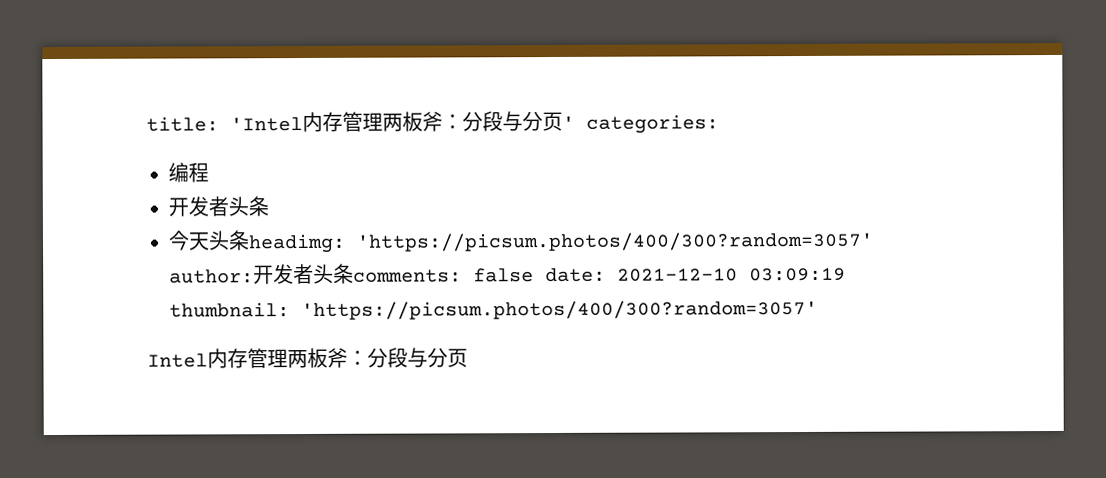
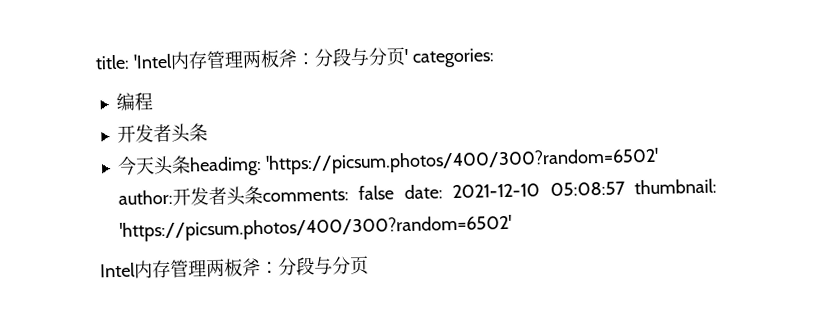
- 今天头条headimg: 'https://picsum.photos/400/300?random=3057' author:开发者头条comments: false date: 2021-12-10 03:09:19 thumbnail: 'https://picsum.photos/400/300?random=3057'
+ 今天头条headimg: 'https://picsum.photos/400/300?random=6502' author:开发者头条comments: false date: 2021-12-10 05:08:57 thumbnail: 'https://picsum.photos/400/300?random=6502'

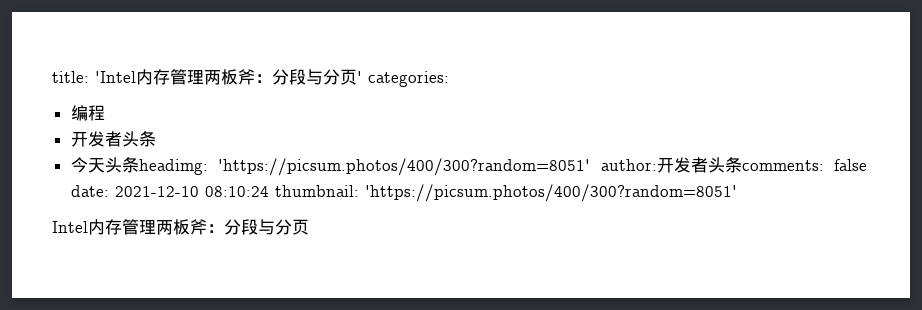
- 今天头条headimg: 'https://picsum.photos/400/300?random=6502' author:开发者头条comments: false date: 2021-12-10 05:08:57 thumbnail: 'https://picsum.photos/400/300?random=6502'
+ 今天头条headimg: 'https://picsum.photos/400/300?random=8051' author:开发者头条comments: false date: 2021-12-10 08:10:24 thumbnail: 'https://picsum.photos/400/300?random=8051'

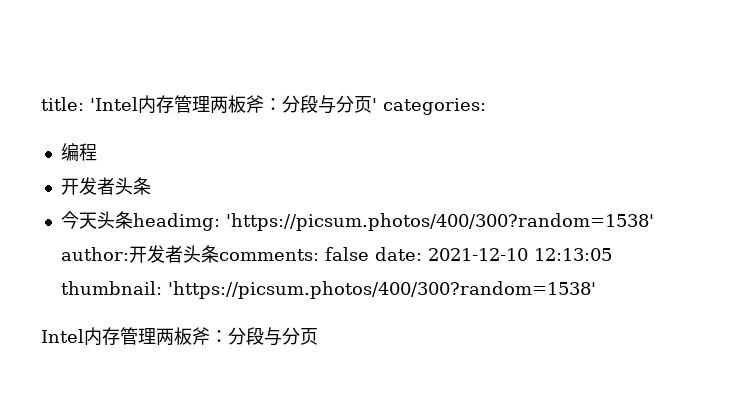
- 今天头条headimg: 'https://picsum.photos/400/300?random=8051' author:开发者头条comments: false date: 2021-12-10 08:10:24 thumbnail: 'https://picsum.photos/400/300?random=8051'
+ 今天头条headimg: 'https://picsum.photos/400/300?random=1538' author:开发者头条comments: false date: 2021-12-10 12:13:05 thumbnail: 'https://picsum.photos/400/300?random=1538'

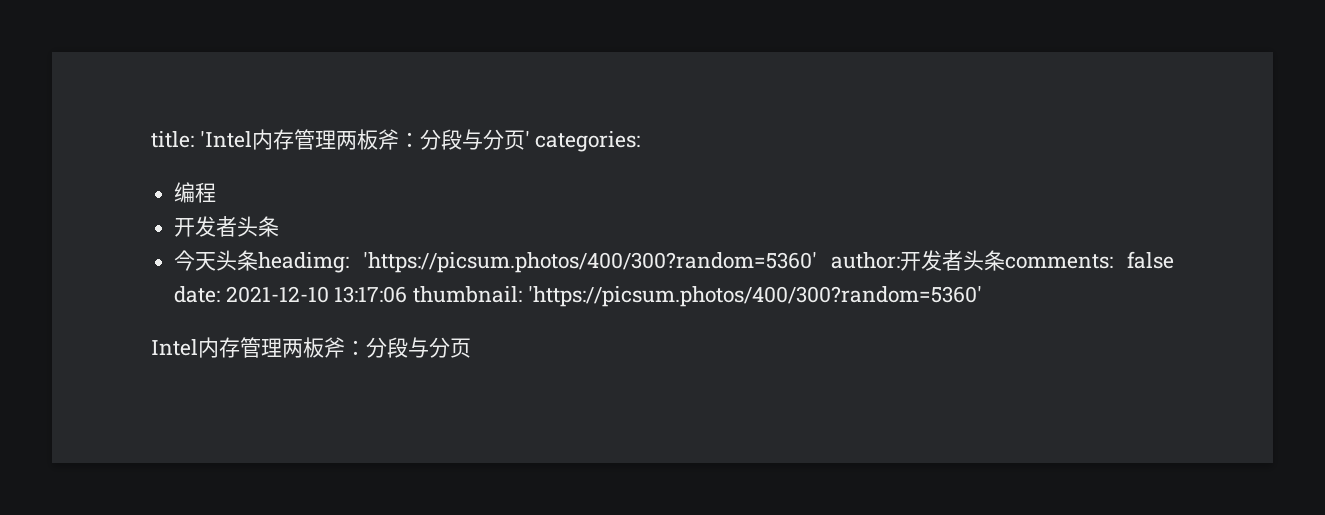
- 今天头条headimg: 'https://picsum.photos/400/300?random=1538' author:开发者头条comments: false date: 2021-12-10 12:13:05 thumbnail: 'https://picsum.photos/400/300?random=1538'
+ 今天头条headimg: 'https://picsum.photos/400/300?random=5360' author:开发者头条comments: false date: 2021-12-10 13:17:06 thumbnail: 'https://picsum.photos/400/300?random=5360'

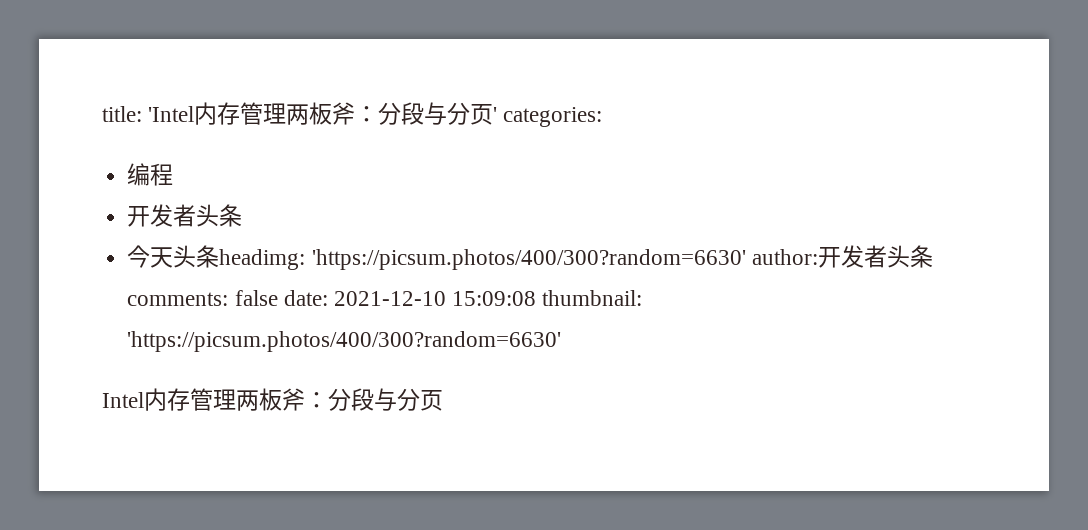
- 今天头条headimg: 'https://picsum.photos/400/300?random=5360' author:开发者头条comments: false date: 2021-12-10 13:17:06 thumbnail: 'https://picsum.photos/400/300?random=5360'
+ 今天头条headimg: 'https://picsum.photos/400/300?random=6630' author:开发者头条comments: false date: 2021-12-10 15:09:08 thumbnail: 'https://picsum.photos/400/300?random=6630'

